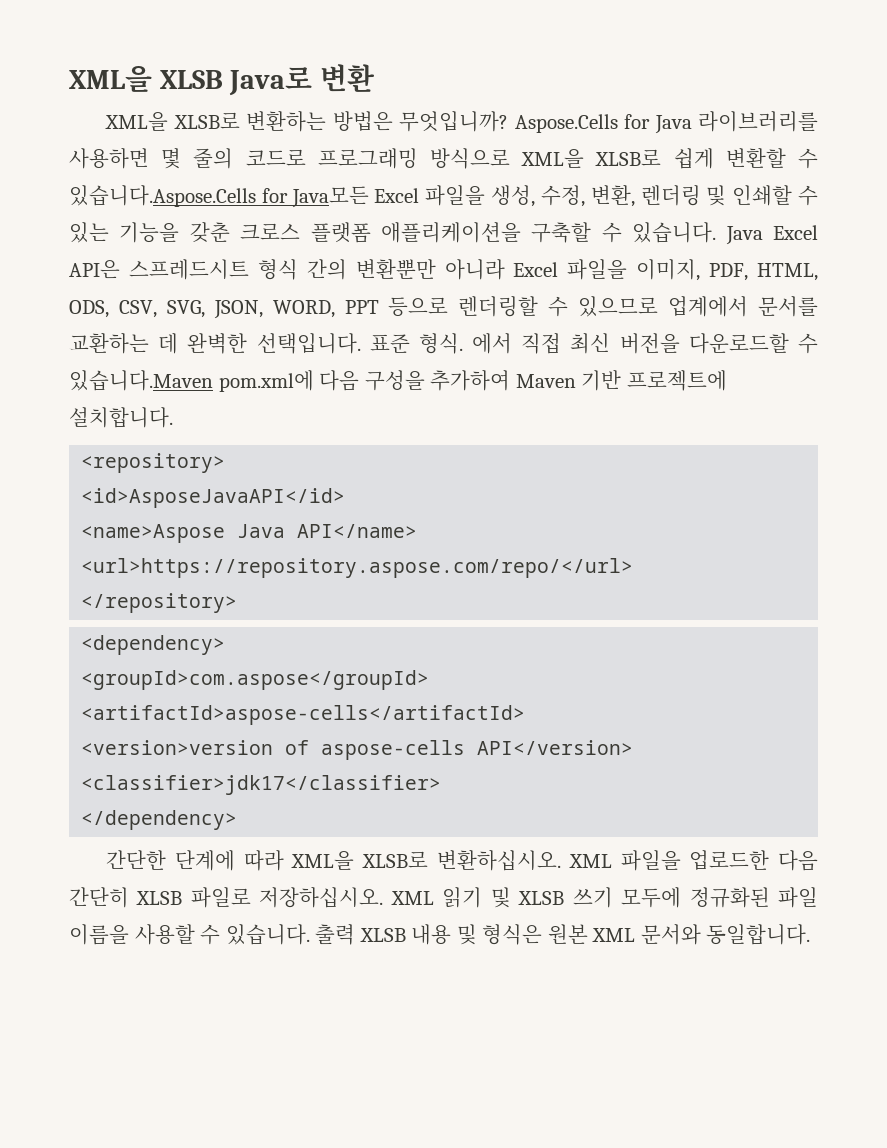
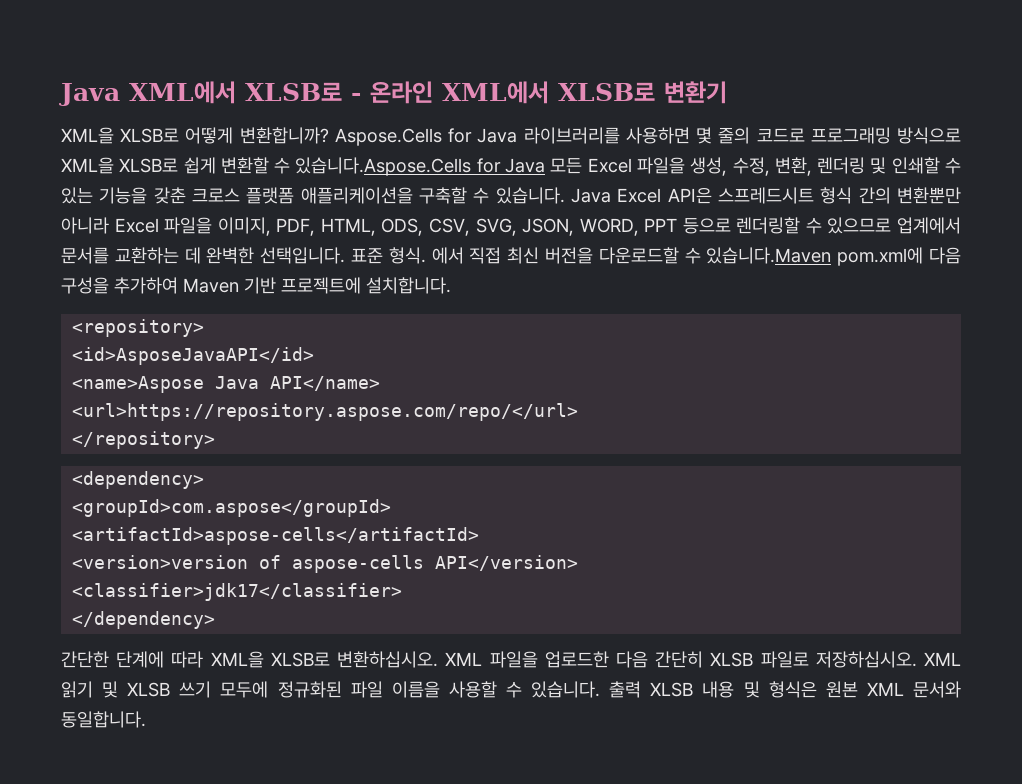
- XML을 XLSB Java로 변환
- XML을 XLSB로 변환하는 방법은 무엇입니까?
+ Java XML에서 XLSB로 - 온라인 XML에서 XLSB로 변환기
+ XML을 XLSB로 어떻게 변환합니까?
- Aspose.Cells for Java 라이브러리를 사용하면 몇 줄의 코드로 프로그래밍 방식으로 XML을 XLSB로 쉽게 변환할 수 있습니다.Aspose.Cells for Java모든 Excel 파일을 생성, 수정, 변환, 렌더링 및 인쇄할 수 있는 기능을 갖춘 크로스 플랫폼 애플리케이션을 구축할 수 있습니다.
+ Aspose.Cells for Java 라이브러리를 사용하면 몇 줄의 코드로 프로그래밍 방식으로 XML을 XLSB로 쉽게 변환할 수 있습니다.Aspose.Cells for Java 모든 Excel 파일을 생성, 수정, 변환, 렌더링 및 인쇄할 수 있는 기능을 갖춘 크로스 플랫폼 애플리케이션을 구축할 수 있습니다.

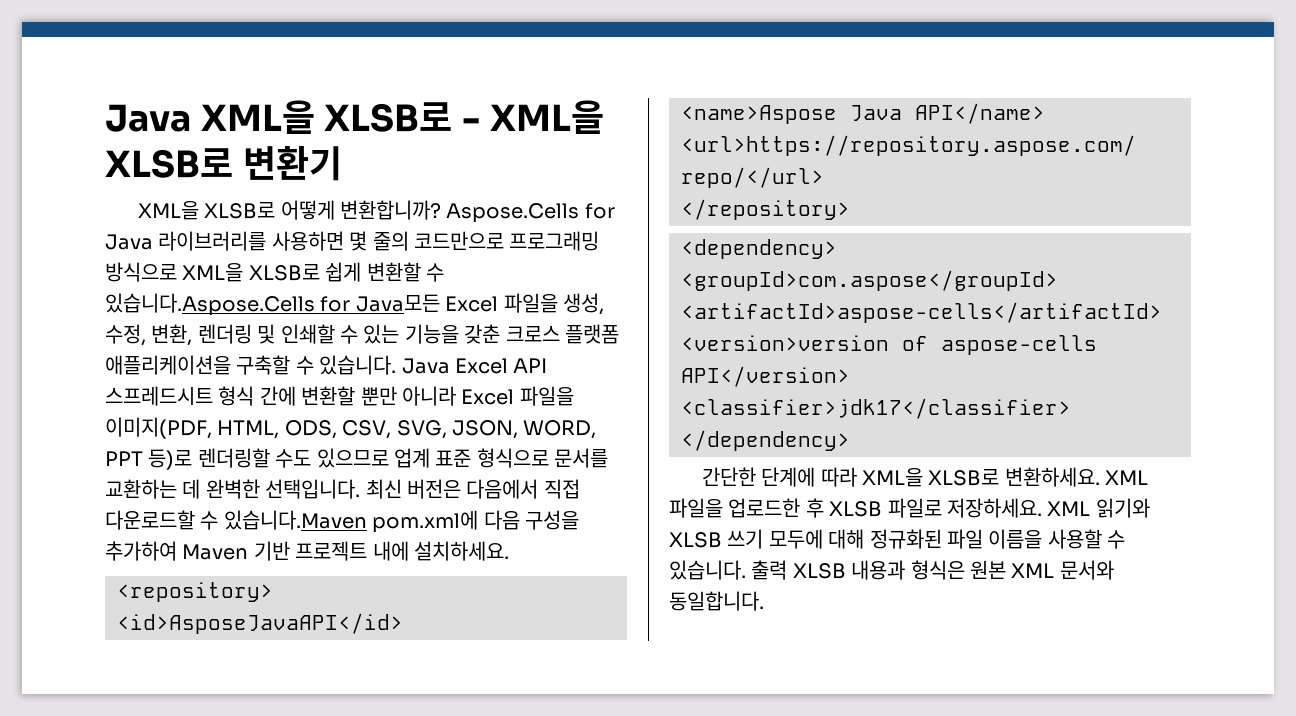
- Java XML에서 XLSB로 - 온라인 XML에서 XLSB로 변환기
+ Java XML을 XLSB로 - XML을 XLSB로 변환기
- Aspose.Cells for Java 라이브러리를 사용하면 몇 줄의 코드로 프로그래밍 방식으로 XML을 XLSB로 쉽게 변환할 수 있습니다.Aspose.Cells for Java 모든 Excel 파일을 생성, 수정, 변환, 렌더링 및 인쇄할 수 있는 기능을 갖춘 크로스 플랫폼 애플리케이션을 구축할 수 있습니다.
+ Aspose.Cells for Java 라이브러리를 사용하면 몇 줄의 코드만으로 프로그래밍 방식으로 XML을 XLSB로 쉽게 변환할 수 있습니다.Aspose.Cells for Java모든 Excel 파일을 생성, 수정, 변환, 렌더링 및 인쇄할 수 있는 기능을 갖춘 크로스 플랫폼 애플리케이션을 구축할 수 있습니다.
- Java Excel API은 스프레드시트 형식 간의 변환뿐만 아니라 Excel 파일을 이미지, PDF, HTML, ODS, CSV, SVG, JSON, WORD, PPT 등으로 렌더링할 수 있으므로 업계에서 문서를 교환하는 데 완벽한 선택입니다.
+ Java Excel API 스프레드시트 형식 간에 변환할 뿐만 아니라 Excel 파일을 이미지(PDF, HTML, ODS, CSV, SVG, JSON, WORD, PPT 등)로 렌더링할 수도 있으므로 업계 표준 형식으로 문서를 교환하는 데 완벽한 선택입니다.
- 표준 형식. 에서 직접 최신 버전을 다운로드할 수 있습니다.Maven pom.xml에 다음 구성을 추가하여 Maven 기반 프로젝트에 설치합니다.
+ 최신 버전은 다음에서 직접 다운로드할 수 있습니다.Maven pom.xml에 다음 구성을 추가하여 Maven 기반 프로젝트 내에 설치하세요.
- 간단한 단계에 따라 XML을 XLSB로 변환하십시오.
+ 간단한 단계에 따라 XML을 XLSB로 변환하세요.
- XML 파일을 업로드한 다음 간단히 XLSB 파일로 저장하십시오. XML 읽기 및 XLSB 쓰기 모두에 정규화된 파일 이름을 사용할 수 있습니다.
+ XML 파일을 업로드한 후 XLSB 파일로 저장하세요. XML 읽기와 XLSB 쓰기 모두에 대해 정규화된 파일 이름을 사용할 수 있습니다.
- 출력 XLSB 내용 및 형식은 원본 XML 문서와 동일합니다.
+ 출력 XLSB 내용과 형식은 원본 XML 문서와 동일합니다.

